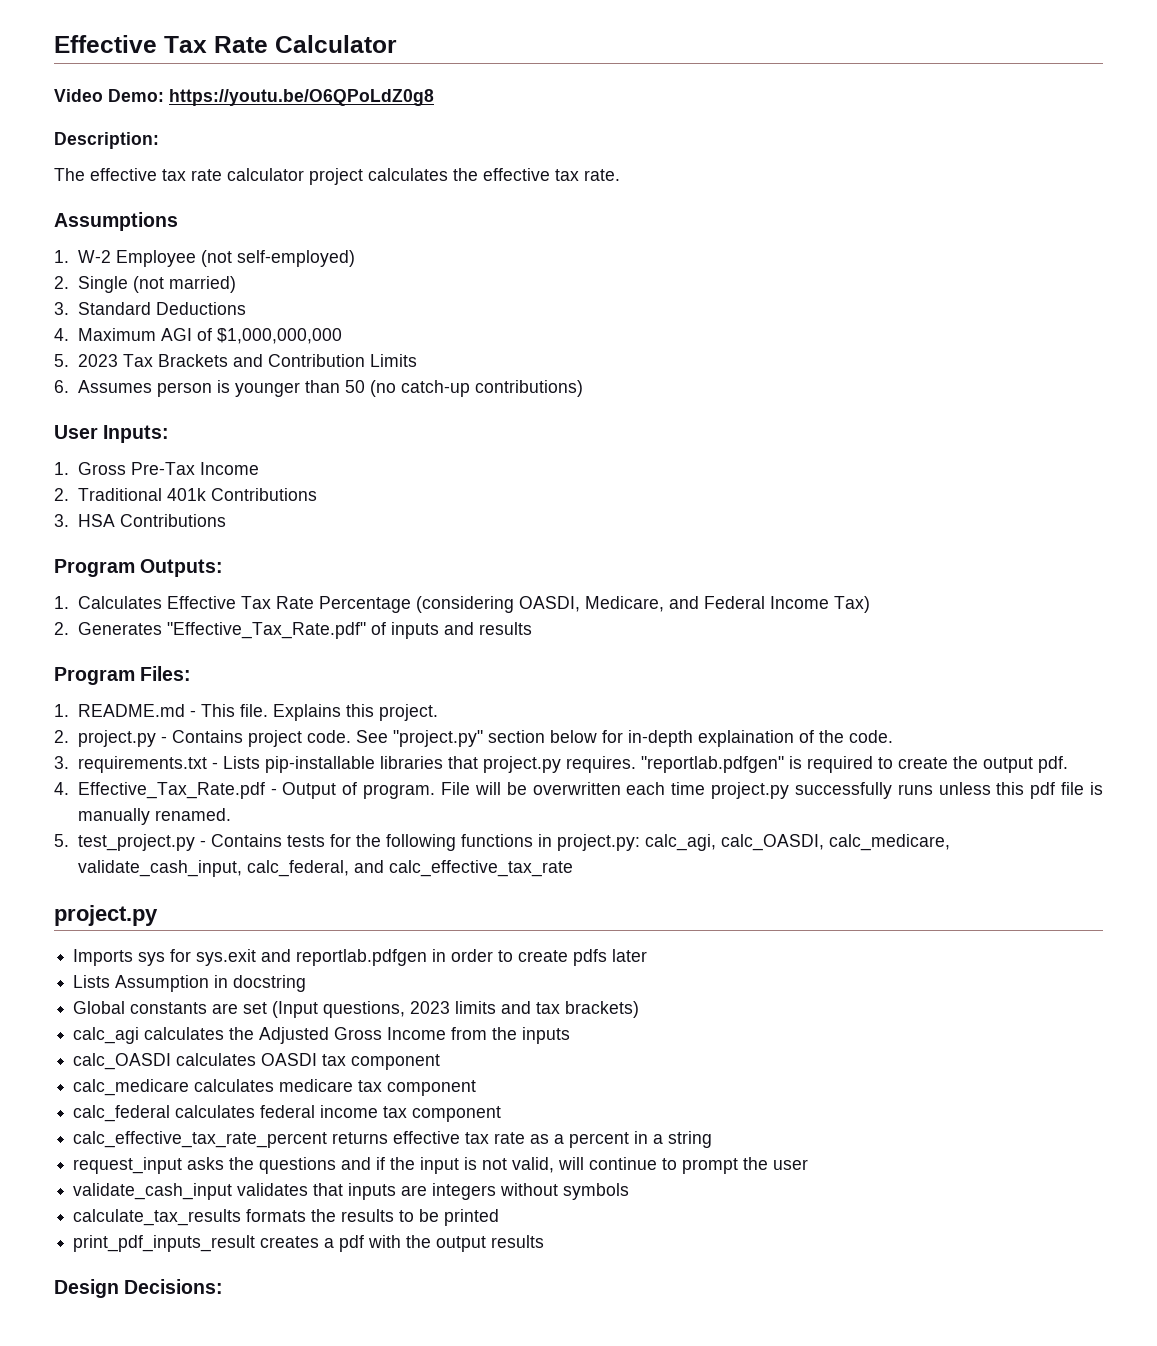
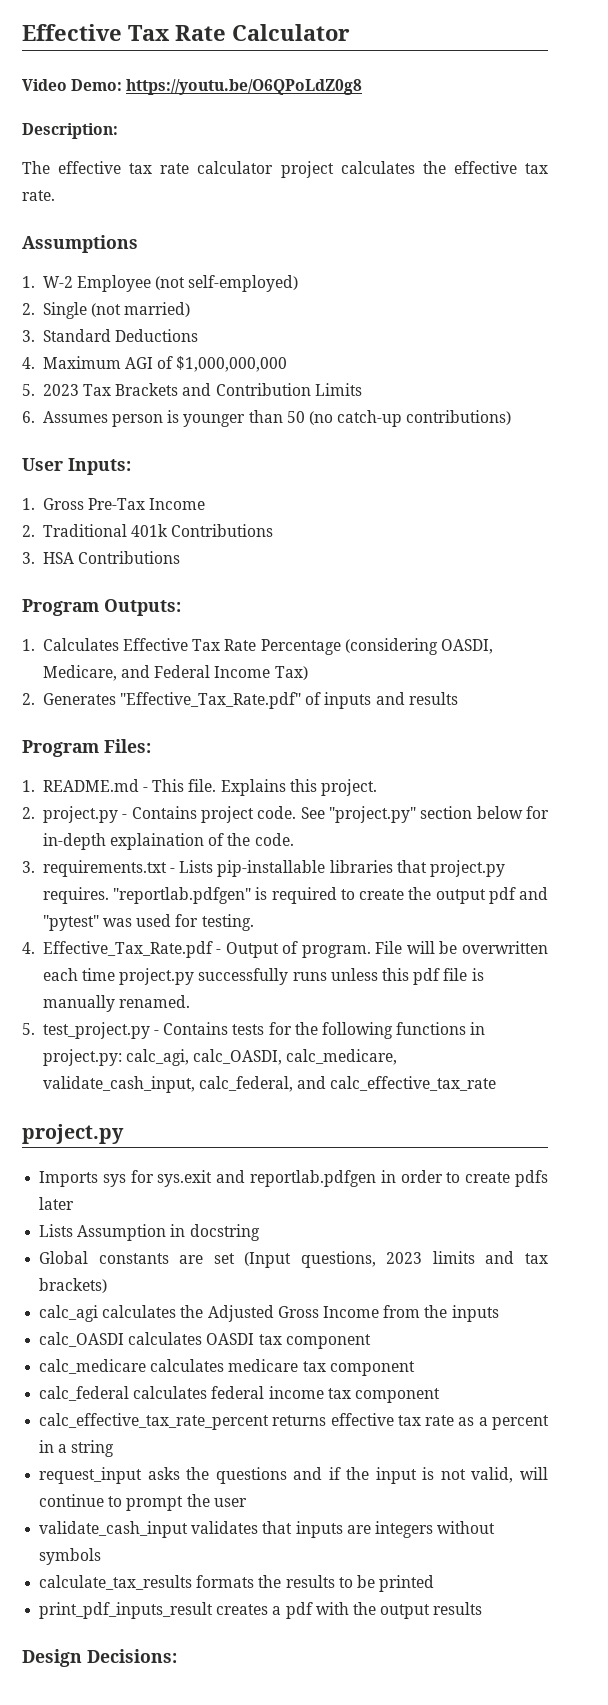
- "reportlab.pdfgen" is required to create the output pdf.
+ "reportlab.pdfgen" is required to create the output pdf and "pytest" was used for testing.

